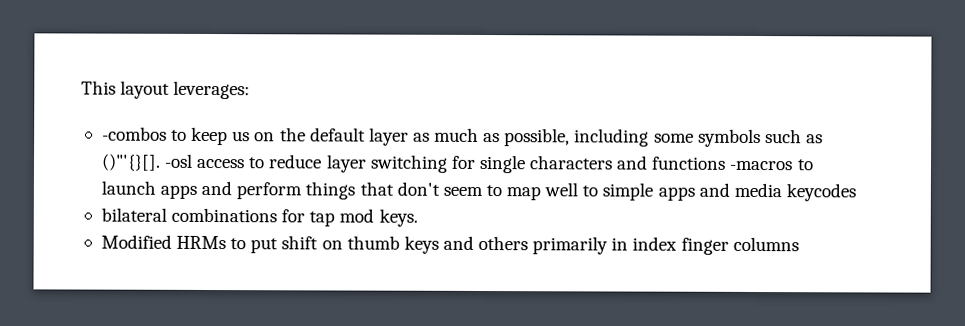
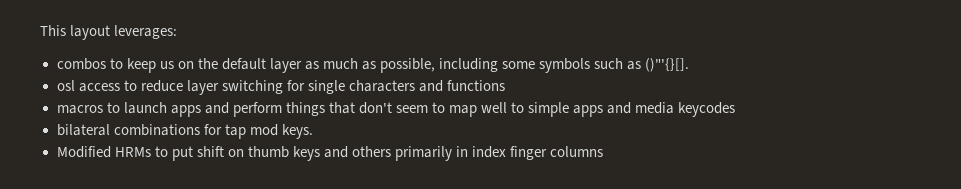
- -combos to keep us on the default layer as much as possible, including some symbols such as ()"'{}[]. -osl access to reduce layer switching for single characters and functions -macros to launch apps and perform things that don't seem to map well to simple apps and media keycodes
+ combos to keep us on the default layer as much as possible, including some symbols such as ()"'{}[].
+ osl access to reduce layer switching for single characters and functions
+ macros to launch apps and perform things that don't seem to map well to simple apps and media keycodes

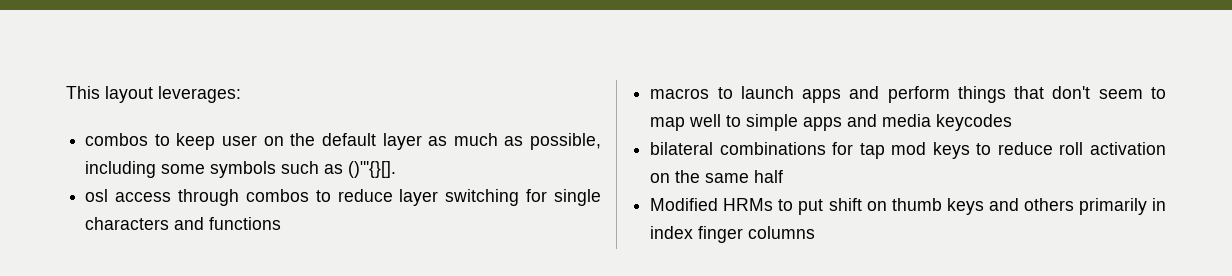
- combos to keep us on the default layer as much as possible, including some symbols such as ()"'{}[].
+ combos to keep user on the default layer as much as possible, including some symbols such as ()"'{}[].
- osl access to reduce layer switching for single characters and functions
+ osl access through combos to reduce layer switching for single characters and functions
- bilateral combinations for tap mod keys.
+ bilateral combinations for tap mod keys to reduce roll activation on the same half

